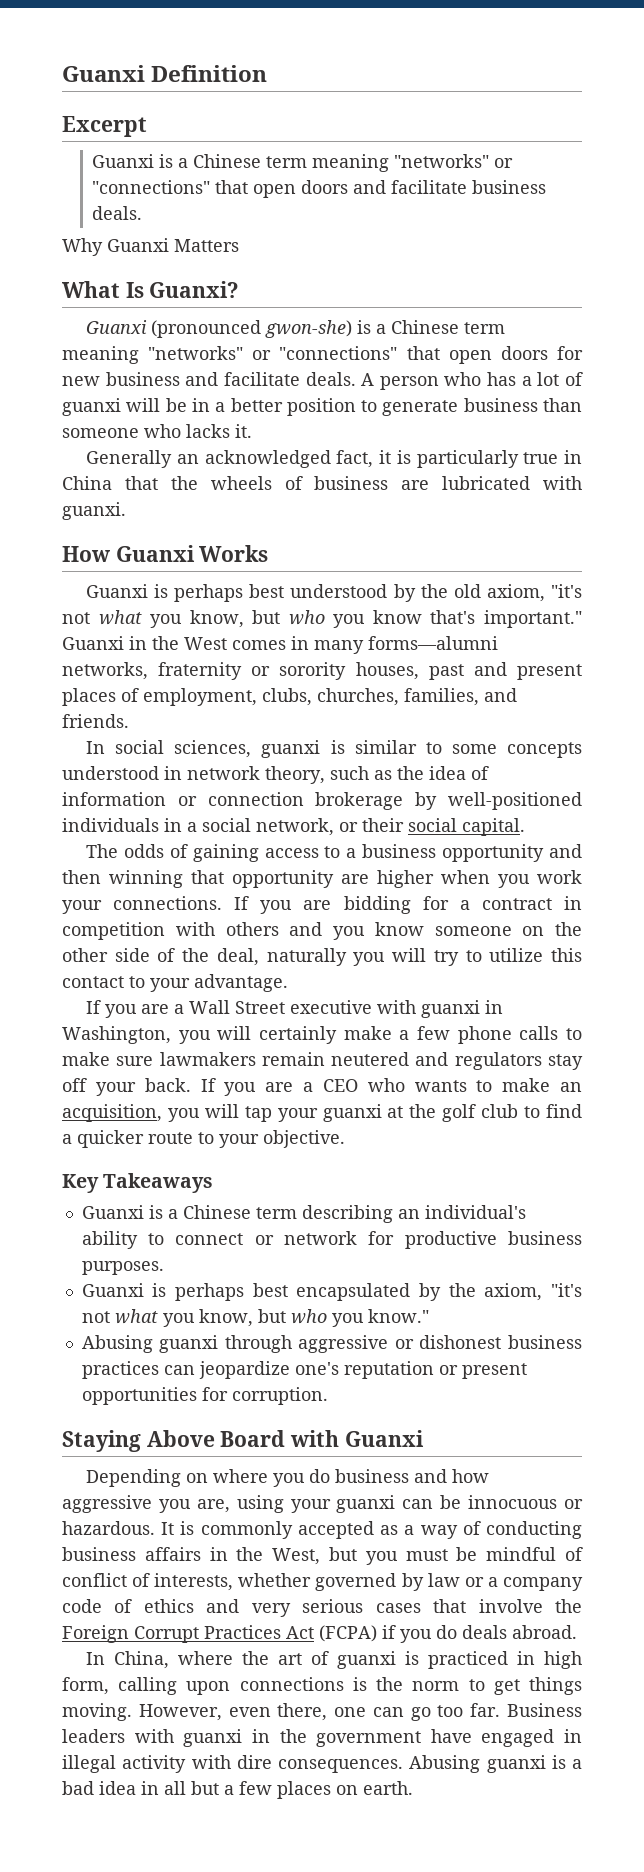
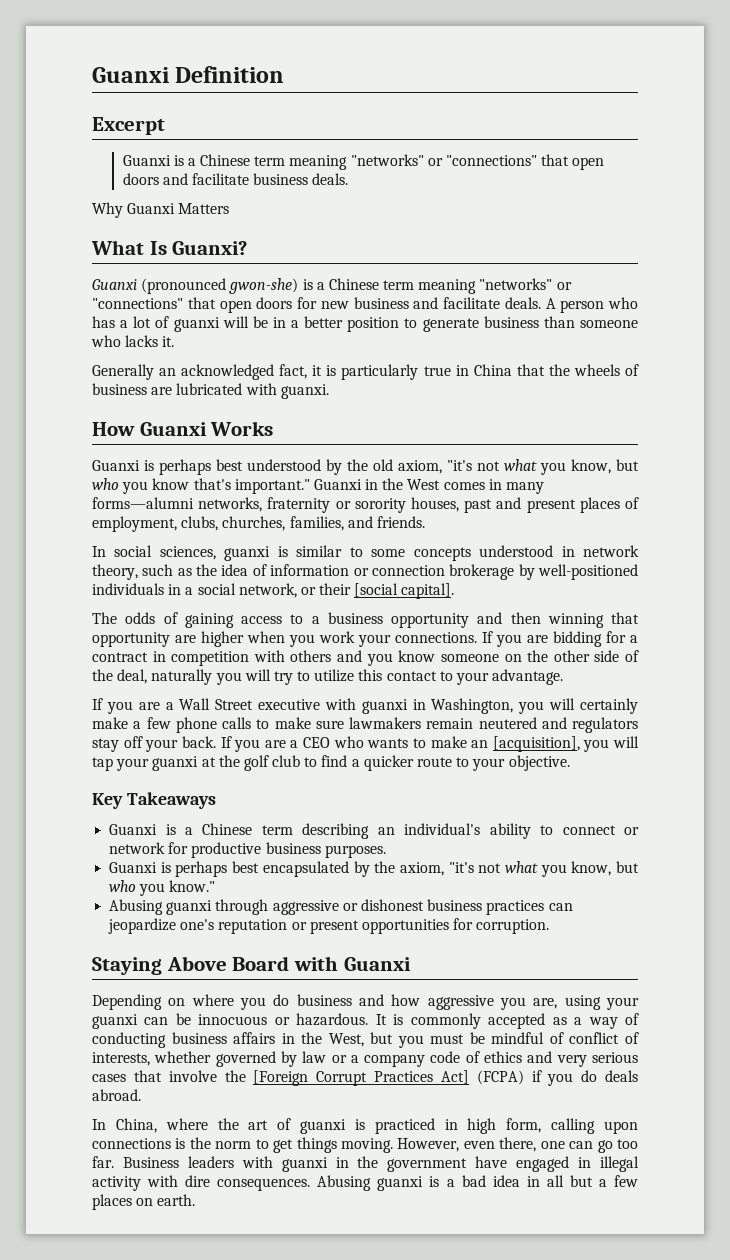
- In social sciences, guanxi is similar to some concepts understood in network theory, such as the idea of information or connection brokerage by well-positioned individuals in a social network, or their social capital.
+ In social sciences, guanxi is similar to some concepts understood in network theory, such as the idea of information or connection brokerage by well-positioned individuals in a social network, or their [social capital].
- If you are a CEO who wants to make an acquisition, you will tap your guanxi at the golf club to find a quicker route to your objective.
+ If you are a CEO who wants to make an [acquisition], you will tap your guanxi at the golf club to find a quicker route to your objective.
- It is commonly accepted as a way of conducting business affairs in the West, but you must be mindful of conflict of interests, whether governed by law or a company code of ethics and very serious cases that involve the Foreign Corrupt Practices Act (FCPA) if you do deals abroad.
+ It is commonly accepted as a way of conducting business affairs in the West, but you must be mindful of conflict of interests, whether governed by law or a company code of ethics and very serious cases that involve the [Foreign Corrupt Practices Act] (FCPA) if you do deals abroad.

